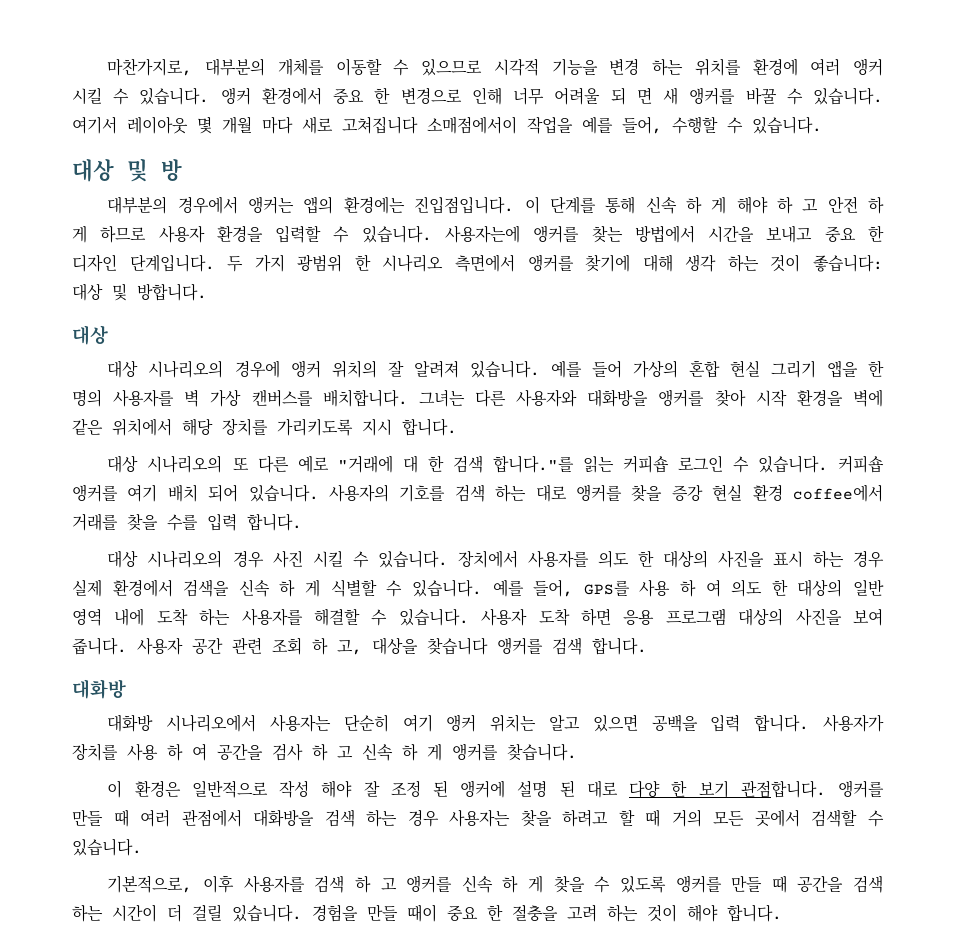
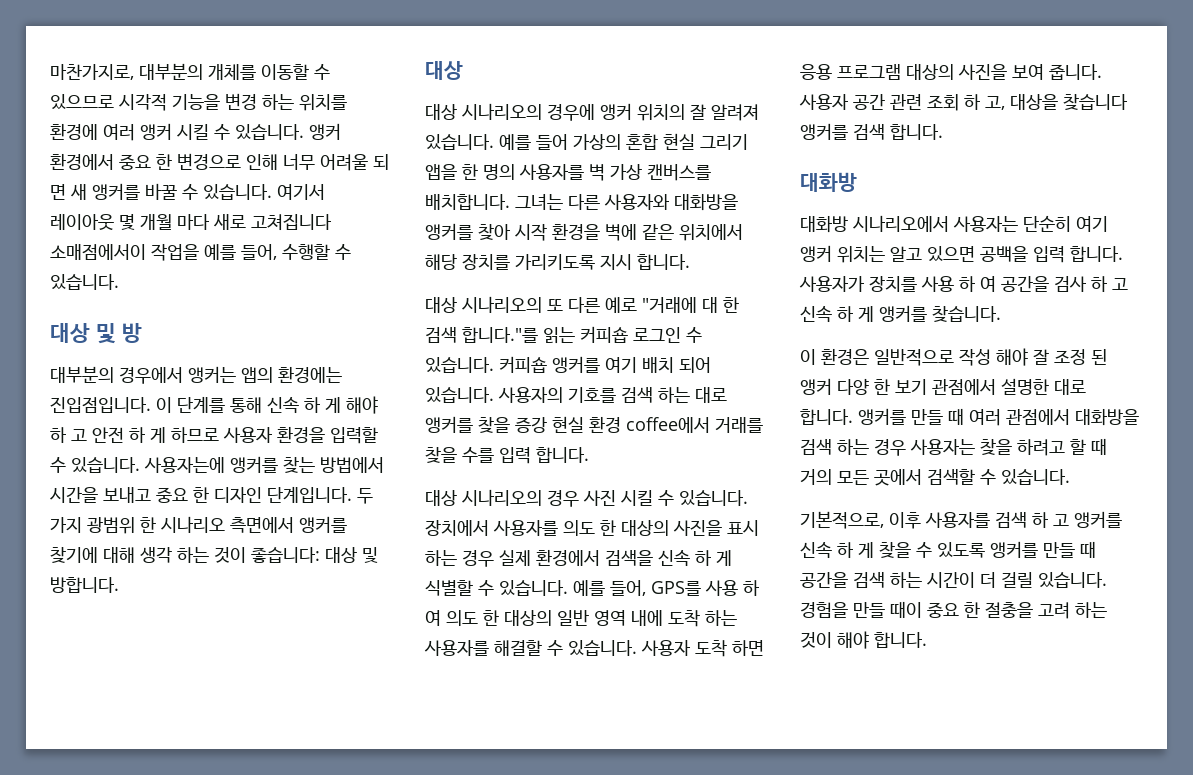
- 이 환경은 일반적으로 작성 해야 잘 조정 된 앵커에 설명 된 대로 다양 한 보기 관점합니다.
+ 이 환경은 일반적으로 작성 해야 잘 조정 된 앵커 다양 한 보기 관점에서 설명한 대로 합니다.

